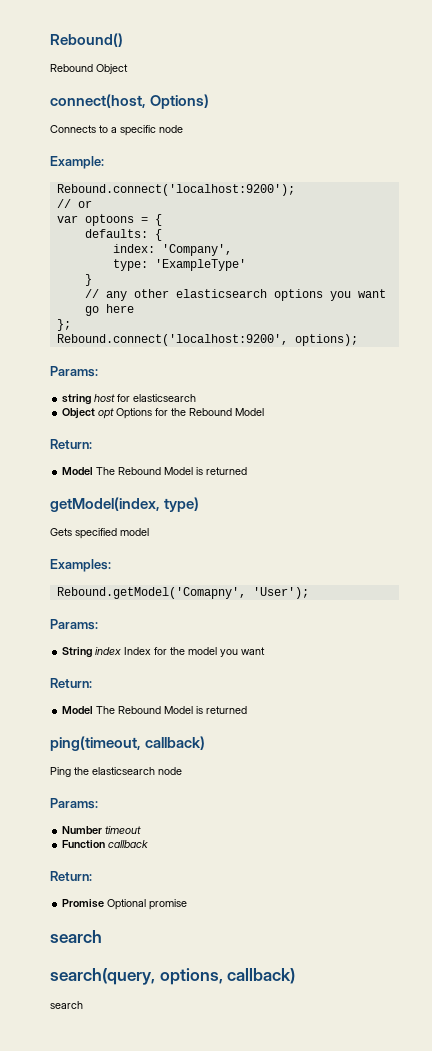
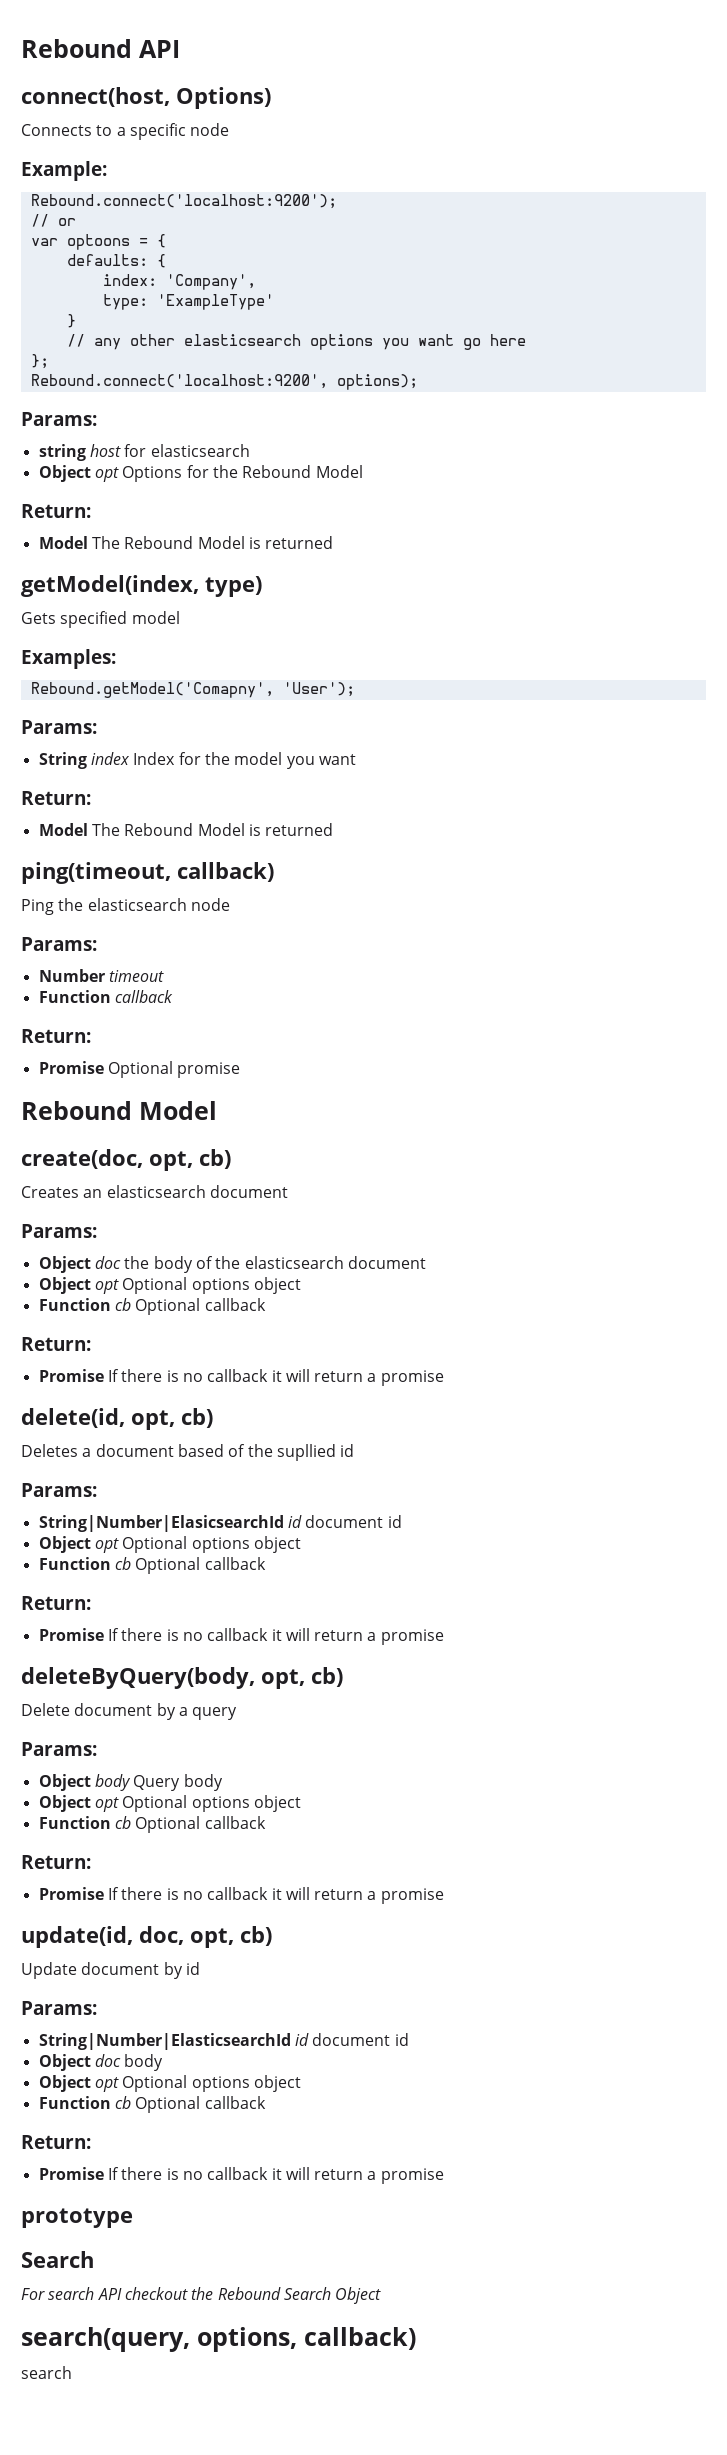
- Rebound()
- Rebound Object
+ Rebound API
  Promise Optional promise
- search
+ Rebound Model
+ create(doc, opt, cb)
+ Creates an elasticsearch document
+ Params:
+ Object doc the body of the elasticsearch document
+ Object opt Optional options object
+ Function cb Optional callback
+ Return:
+ Promise If there is no callback it will return a promise
+ delete(id, opt, cb)
+ Deletes a document based of the supllied id
+ Params:
+ String|Number|ElasicsearchId id document id
+ Object opt Optional options object
+ Function cb Optional callback
+ Return:
+ Promise If there is no callback it will return a promise
+ deleteByQuery(body, opt, cb)
+ Delete document by a query
+ Params:
+ Object body Query body
+ Object opt Optional options object
+ Function cb Optional callback
+ Return:
+ Promise If there is no callback it will return a promise
+ update(id, doc, opt, cb)
+ Update document by id
+ Params:
+ String|Number|ElasticsearchId id document id
+ Object doc body
+ Object opt Optional options object
+ Function cb Optional callback
+ Return:
+ Promise If there is no callback it will return a promise
+ prototype
+ Search
+ For search API checkout the Rebound Search Object

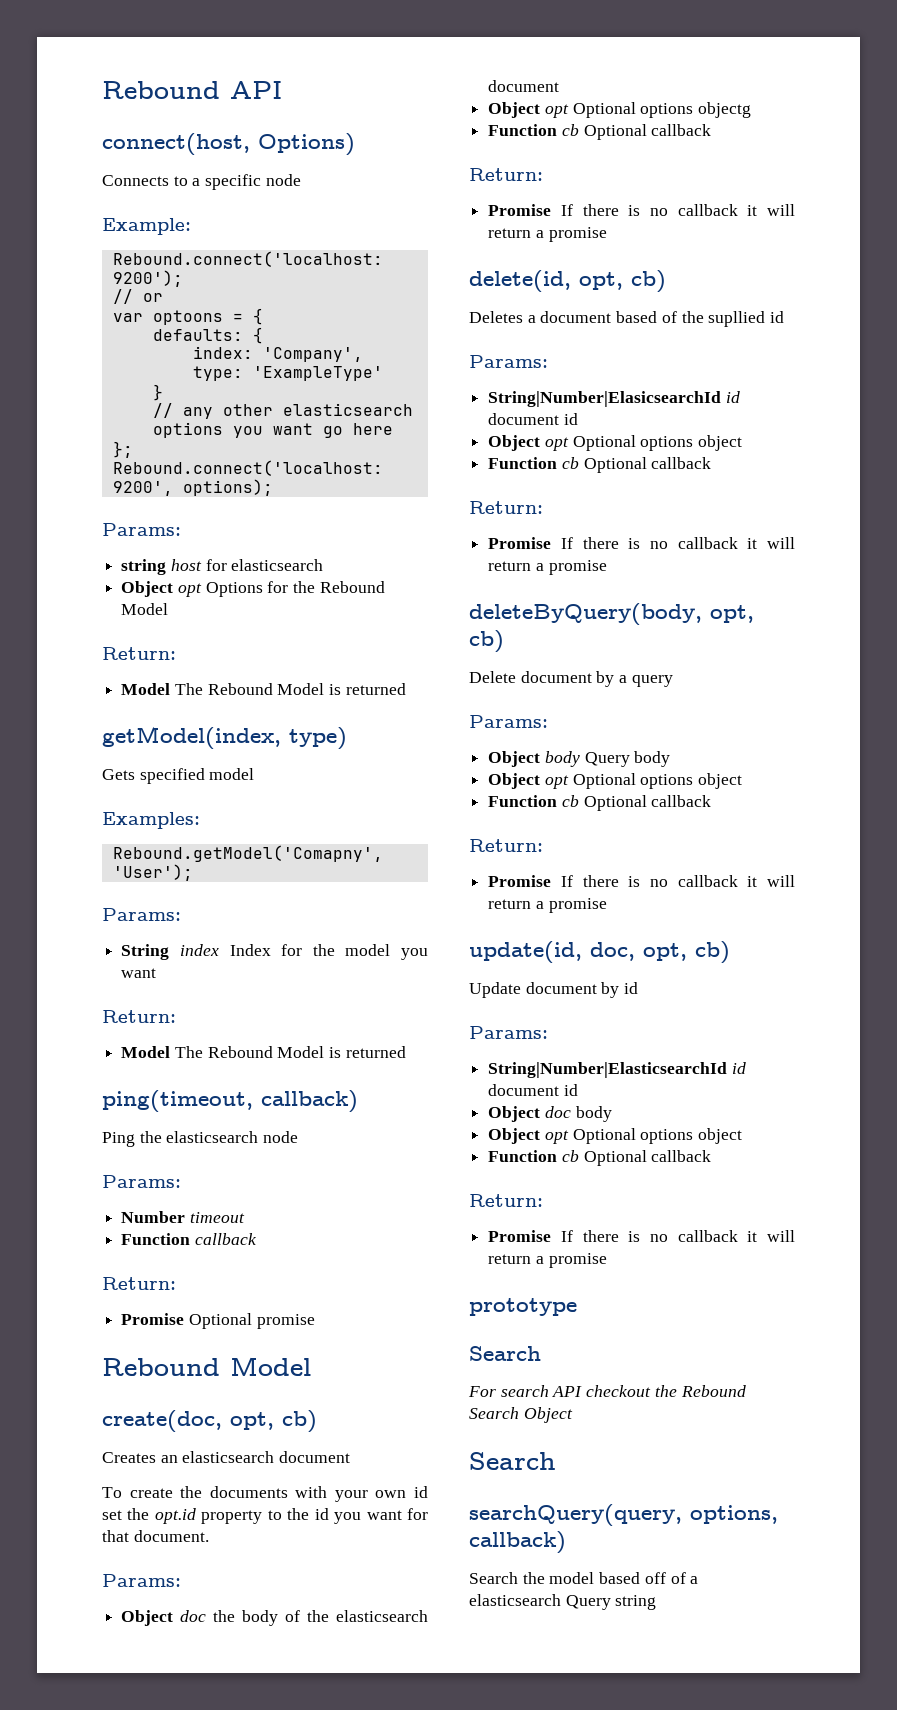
+ To create the documents with your own id set the opt.id property to the id you want for that document.
  Object doc the body of the elasticsearch document
- Object opt Optional options object
+ Object opt Optional options objectg
  For search API checkout the Rebound Search Object
- search(query, options, callback)
- search
+ Search
+ searchQuery(query, options, callback)
+ Search the model based off of a elasticsearch Query string

